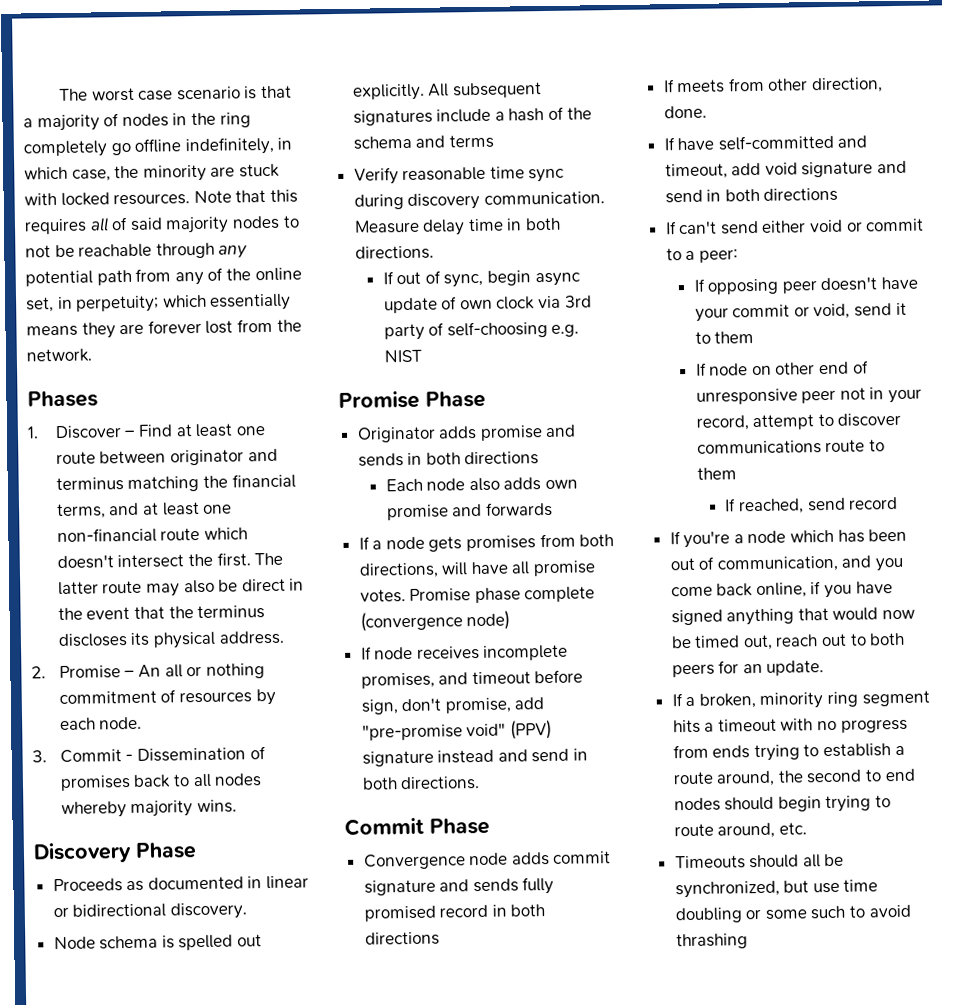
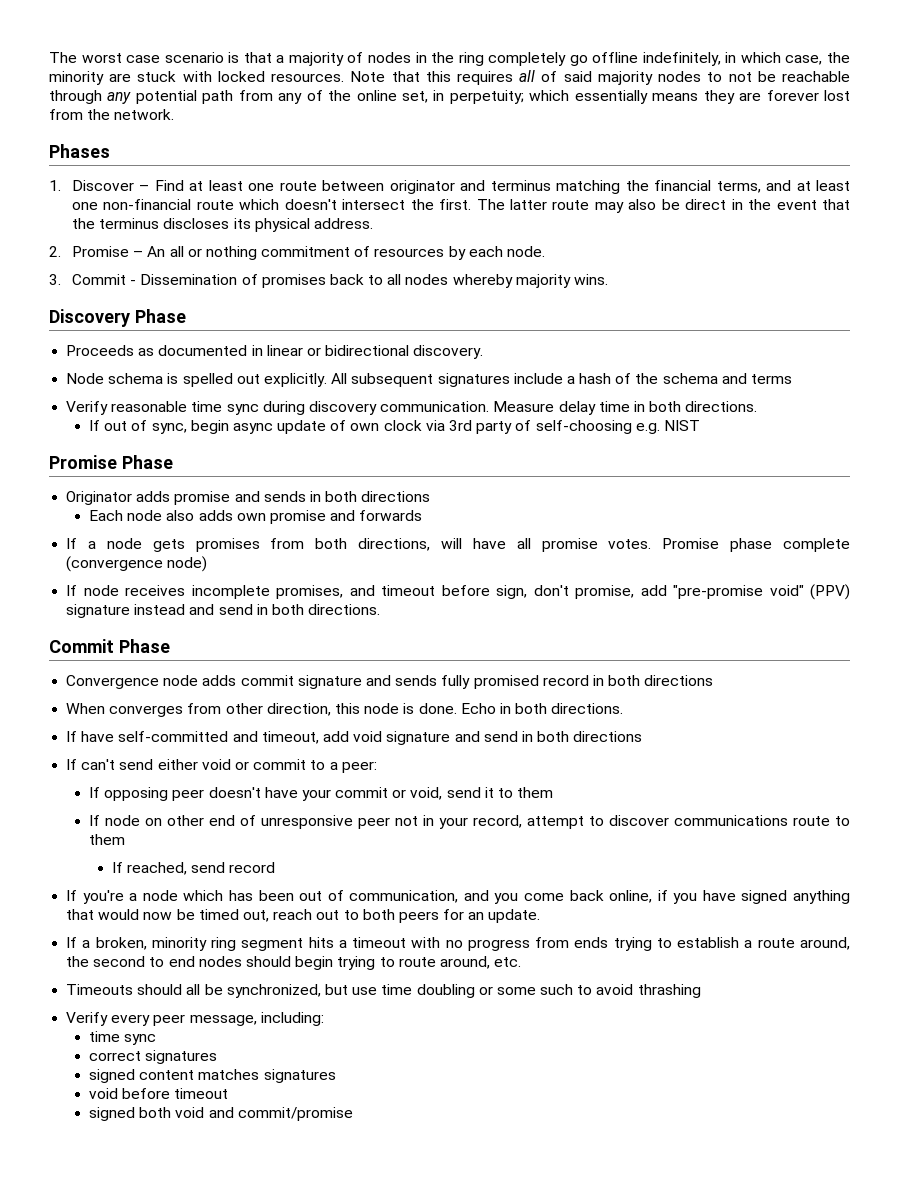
- If meets from other direction, done.
+ When converges from other direction, this node is done. Echo in both directions.
+ Verify every peer message, including:
+ time sync
+ correct signatures
+ signed content matches signatures
+ void before timeout
+ signed both void and commit/promise

